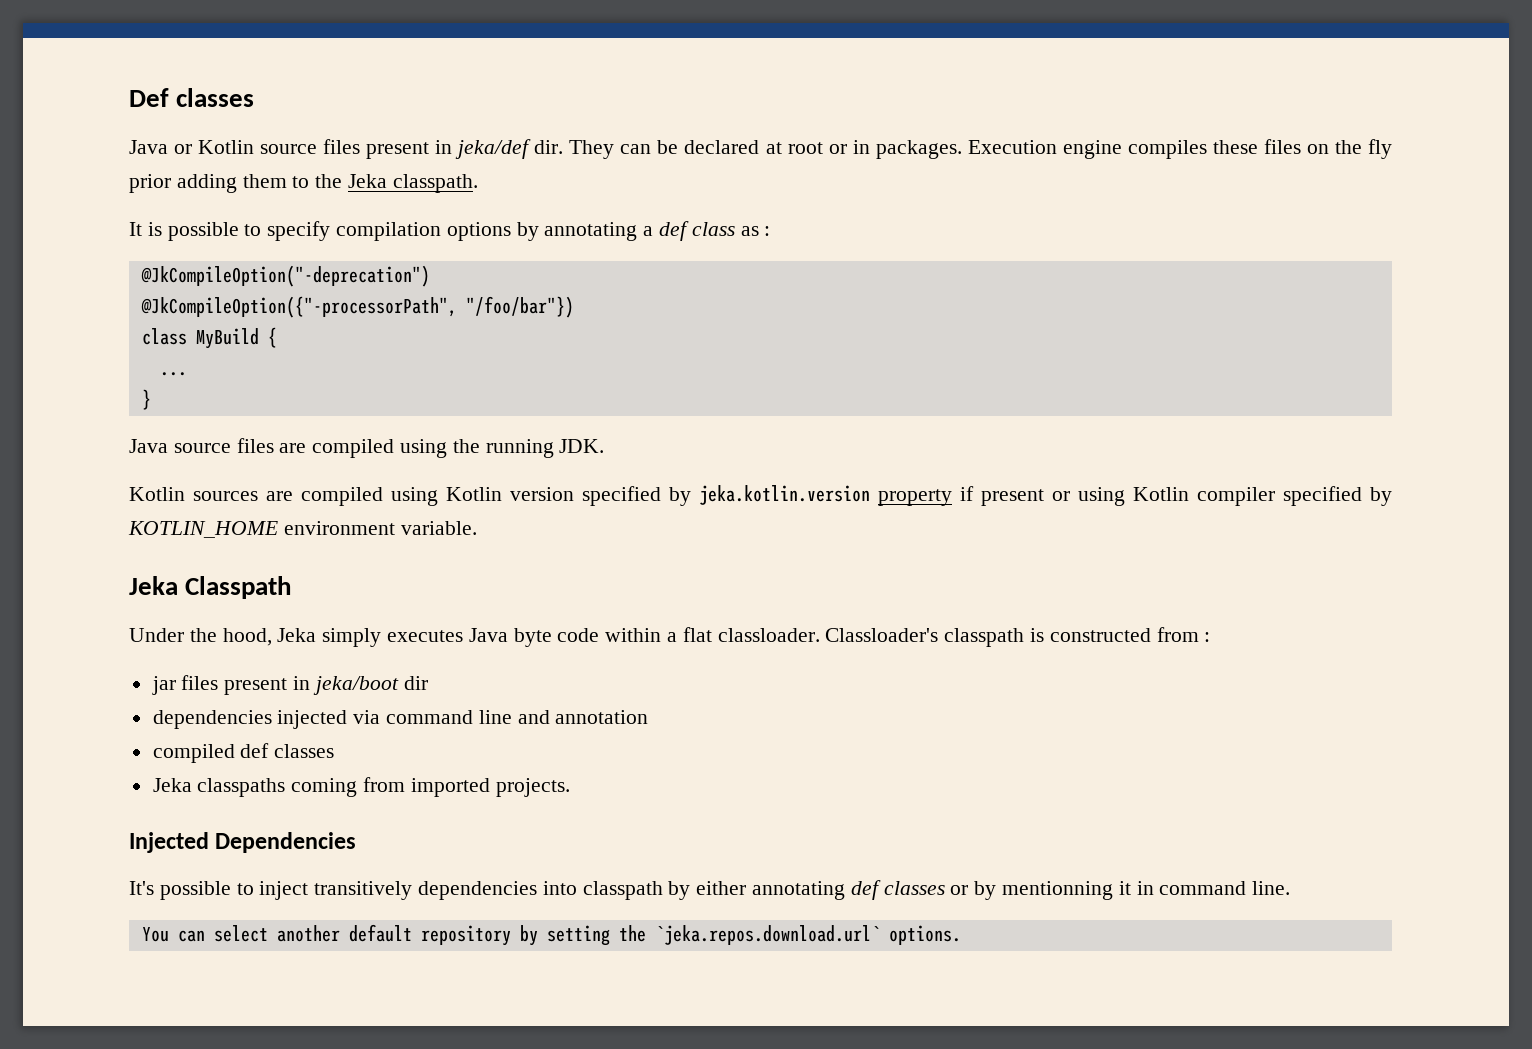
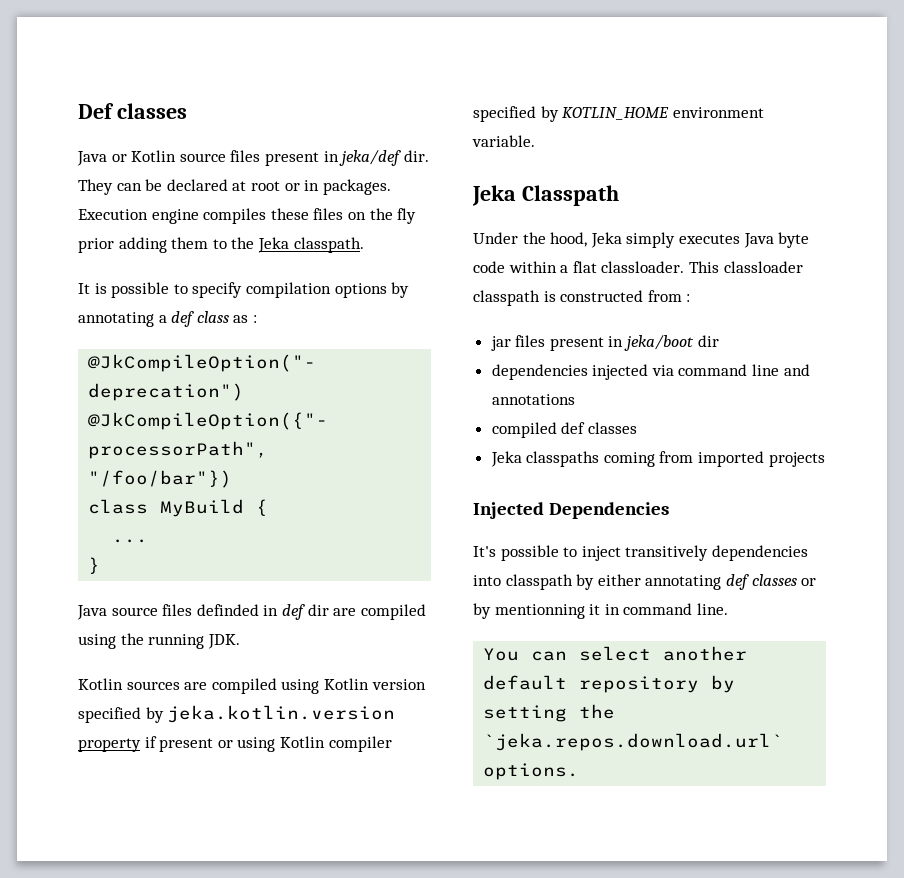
- Java source files are compiled using the running JDK.
+ Java source files definded in def dir are compiled using the running JDK.
- Classloader's classpath is constructed from :
+ This classloader classpath is constructed from :
- dependencies injected via command line and annotation
+ dependencies injected via command line and annotations
- Jeka classpaths coming from imported projects.
+ Jeka classpaths coming from imported projects

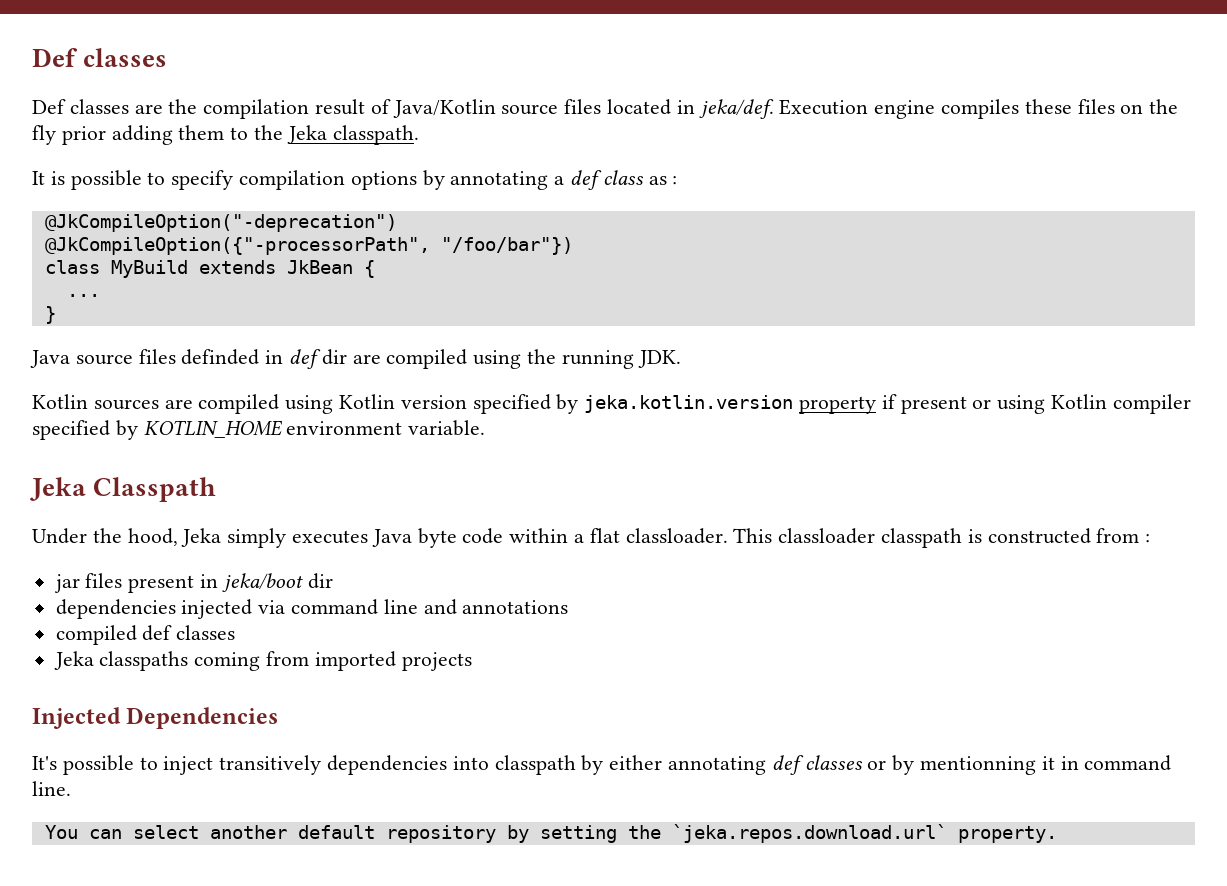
- Java or Kotlin source files present in jeka/def dir. They can be declared at root or in packages.
+ Def classes are the compilation result of Java/Kotlin source files located in jeka/def.
- class MyBuild {
+ class MyBuild extends JkBean {
- You can select another default repository by setting the `jeka.repos.download.url` options.
+ You can select another default repository by setting the `jeka.repos.download.url` property.

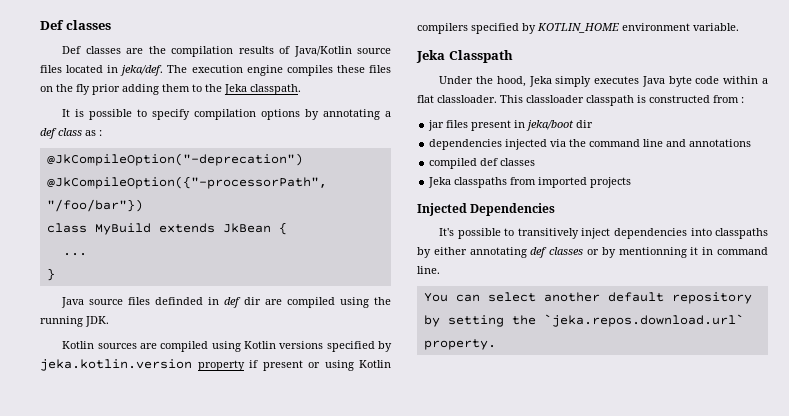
- Def classes are the compilation result of Java/Kotlin source files located in jeka/def.
+ Def classes are the compilation results of Java/Kotlin source files located in jeka/def.
- Execution engine compiles these files on the fly prior adding them to the Jeka classpath.
+ The execution engine compiles these files on the fly prior adding them to the Jeka classpath.
- Kotlin sources are compiled using Kotlin version specified by jeka.kotlin.version property if present or using Kotlin compiler specified by KOTLIN_HOME environment variable.
+ Kotlin sources are compiled using Kotlin versions specified by jeka.kotlin.version property if present or using Kotlin compilers specified by KOTLIN_HOME environment variable.
- dependencies injected via command line and annotations
+ dependencies injected via the command line and annotations
- Jeka classpaths coming from imported projects
+ Jeka classpaths from imported projects
- It's possible to inject transitively dependencies into classpath by either annotating def classes or by mentionning it in command line.
+ It's possible to transitively inject dependencies into classpaths by either annotating def classes or by mentionning it in command line.

